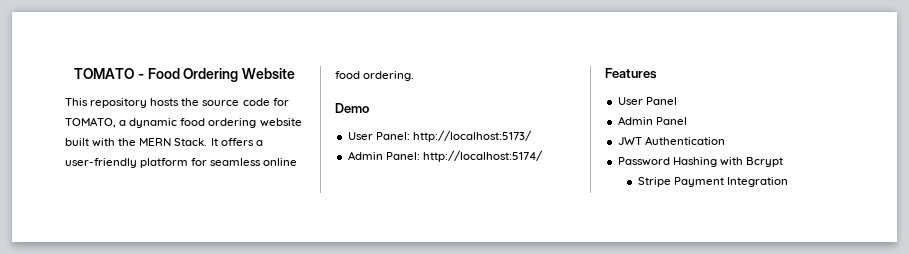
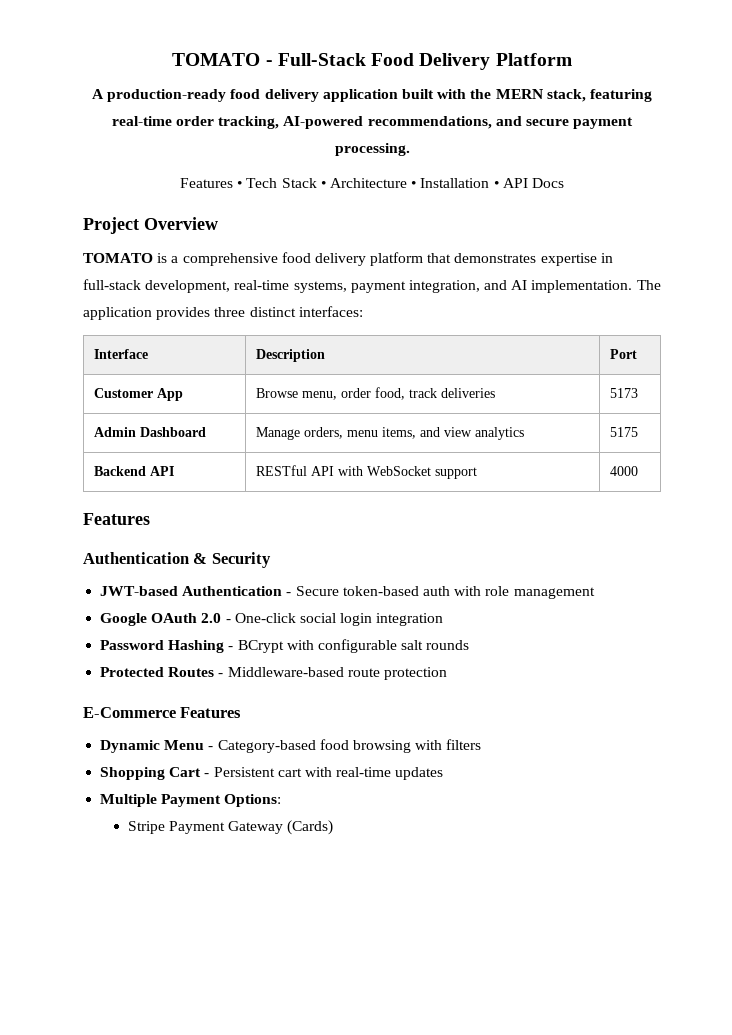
- TOMATO - Food Ordering Website
- This repository hosts the source code for TOMATO, a dynamic food ordering website built with the MERN Stack. It offers a user-friendly platform for seamless online food ordering.
- Demo
- User Panel: http://localhost:5173/
- Admin Panel: http://localhost:5174/
+ TOMATO - Full-Stack Food Delivery Platform
+ A production-ready food delivery application built with the MERN stack, featuring real-time order tracking, AI-powered recommendations, and secure payment processing.
+ Features • Tech Stack • Architecture • Installation • API Docs
+ Project Overview
+ TOMATO is a comprehensive food delivery platform that demonstrates expertise in full-stack development, real-time systems, payment integration, and AI implementation. The application provides three distinct interfaces:
+ Interface | Description | Port
+ Customer App | Browse menu, order food, track deliveries | 5173
+ Admin Dashboard | Manage orders, menu items, and view analytics | 5175
+ Backend API | RESTful API with WebSocket support | 4000
  Features
- User Panel
- Admin Panel
- JWT Authentication
- Password Hashing with Bcrypt
+ Authentication & Security
+ JWT-based Authentication - Secure token-based auth with role management
+ Google OAuth 2.0 - One-click social login integration
+ Password Hashing - BCrypt with configurable salt rounds
+ Protected Routes - Middleware-based route protection
+ E-Commerce Features
+ Dynamic Menu - Category-based food browsing with filters
+ Shopping Cart - Persistent cart with real-time updates
+ Multiple Payment Options:
- Stripe Payment Integration
+ Stripe Payment Gateway (Cards)

